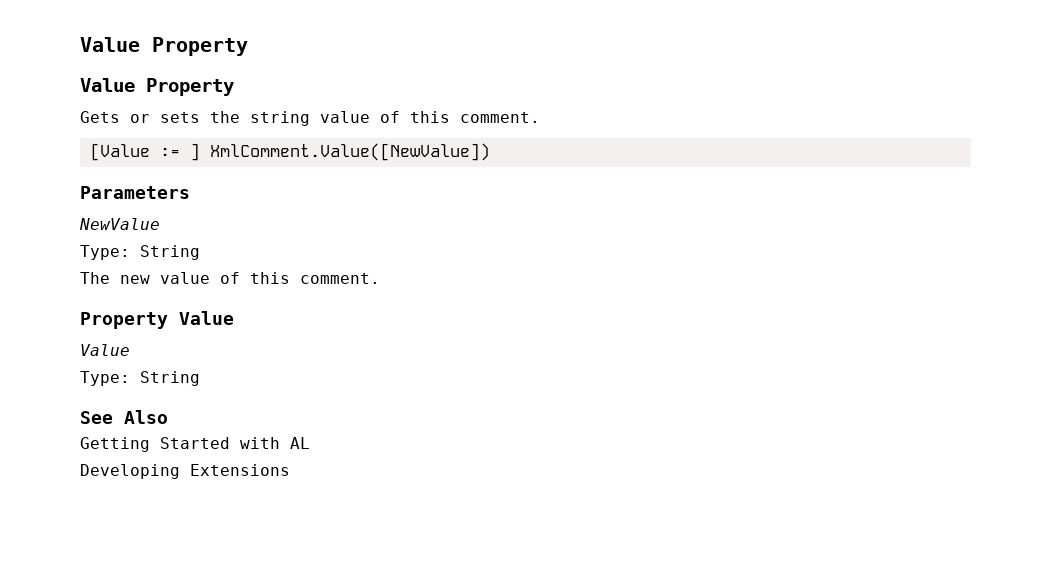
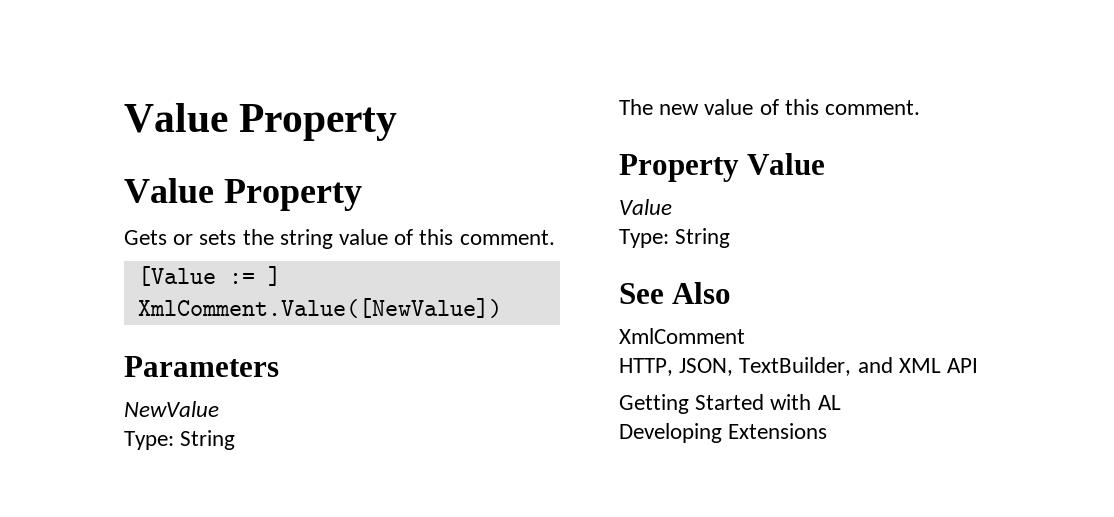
+ XmlComment
+ HTTP, JSON, TextBuilder, and XML API

